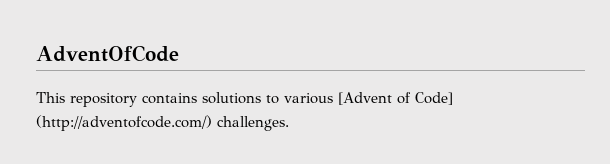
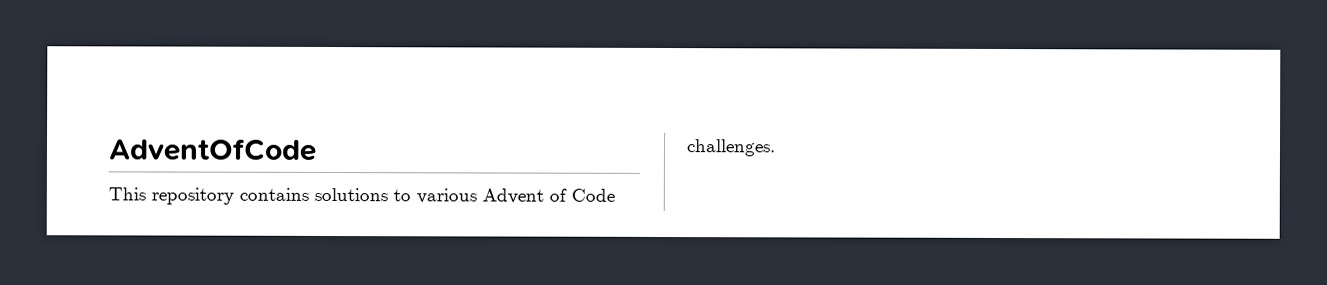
- This repository contains solutions to various [Advent of Code] (http://adventofcode.com/) challenges.
+ This repository contains solutions to various Advent of Code challenges.

